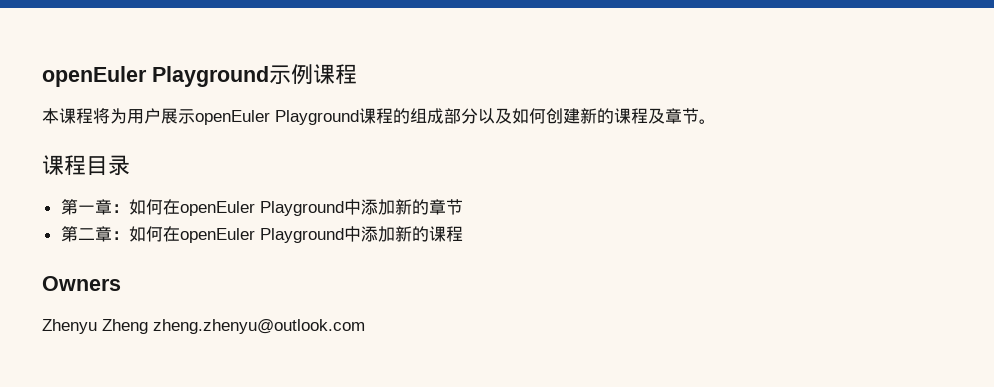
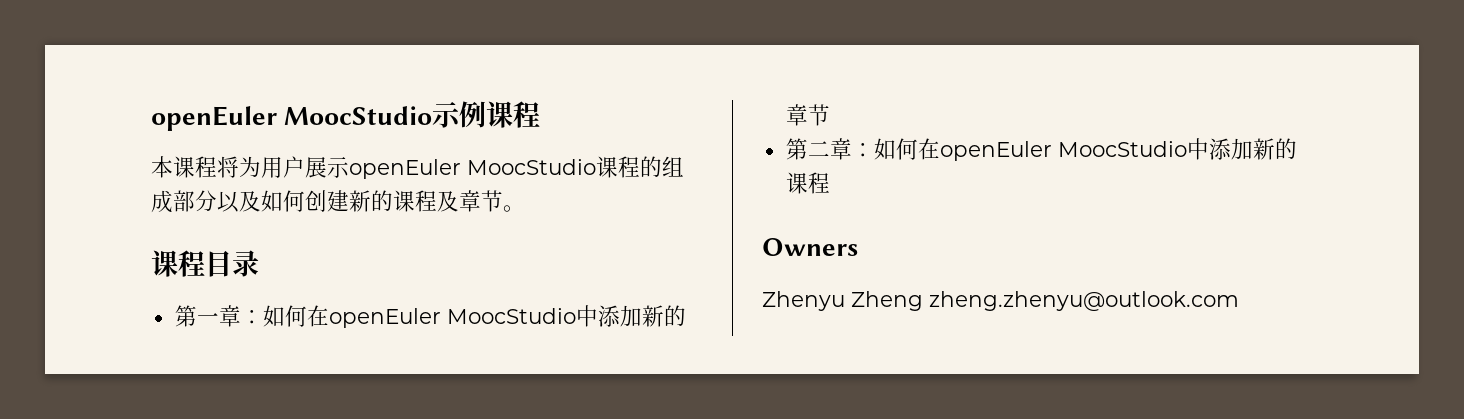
- openEuler Playground示例课程
+ openEuler MoocStudio示例课程
- 本课程将为用户展示openEuler Playground课程的组成部分以及如何创建新的课程及章节。
+ 本课程将为用户展示openEuler MoocStudio课程的组成部分以及如何创建新的课程及章节。
- 第一章：如何在openEuler Playground中添加新的章节
+ 第一章：如何在openEuler MoocStudio中添加新的章节
- 第二章：如何在openEuler Playground中添加新的课程
+ 第二章：如何在openEuler MoocStudio中添加新的课程

